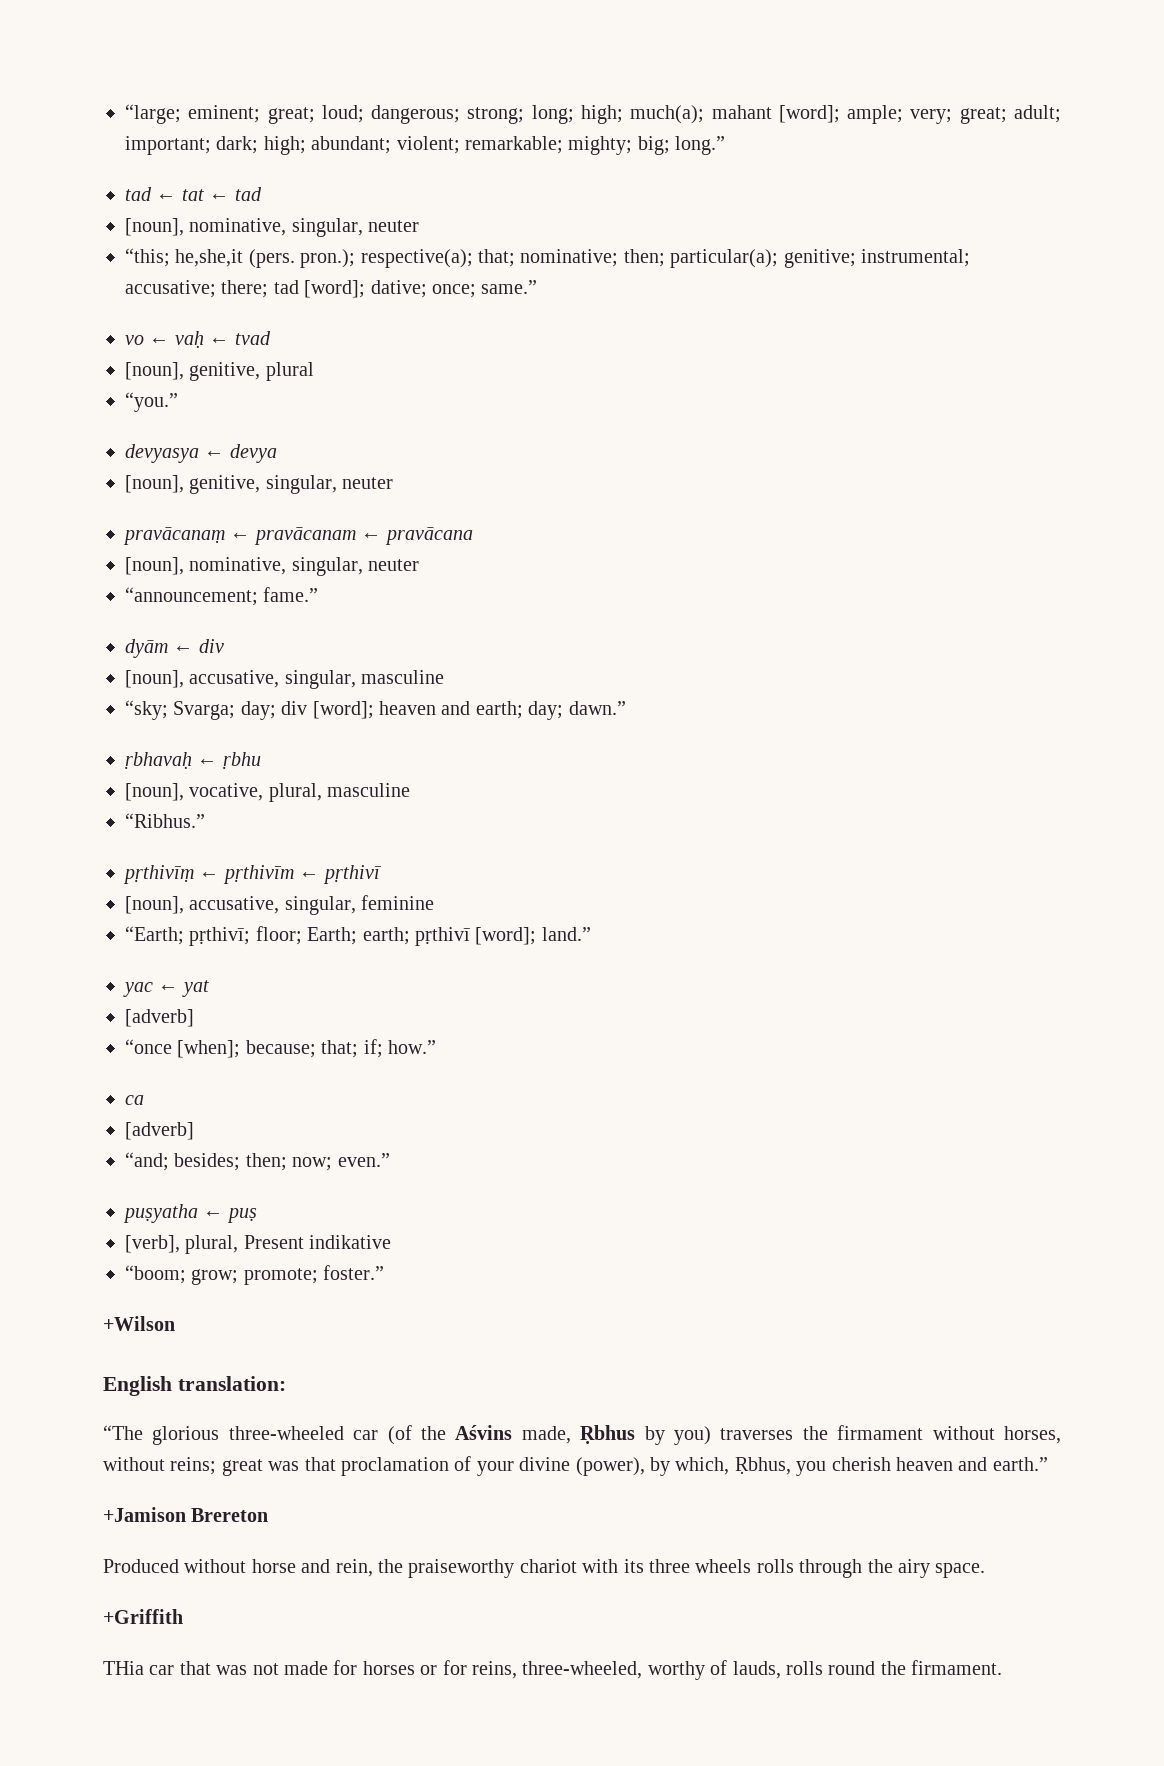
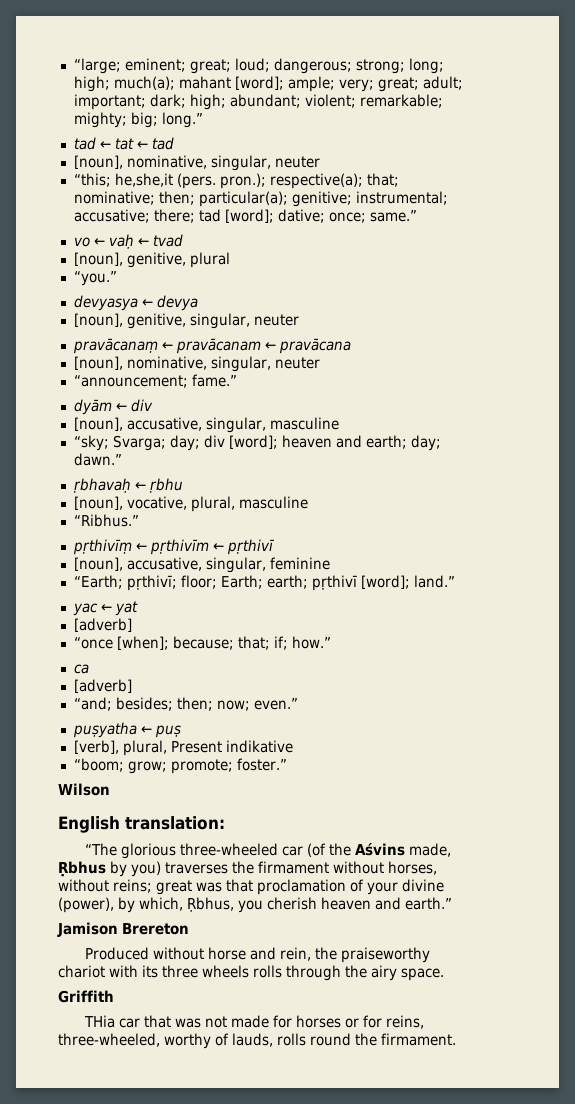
- +Wilson
+ Wilson
- +Jamison Brereton
+ Jamison Brereton
- +Griffith
+ Griffith

